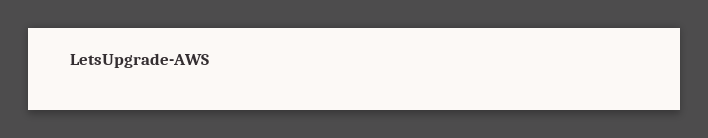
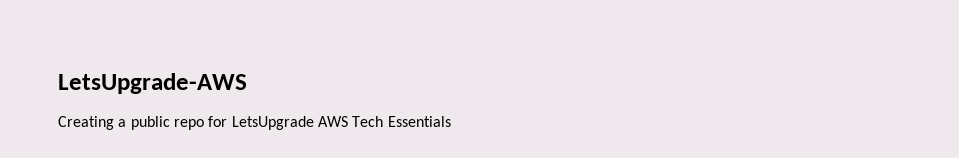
+ Creating a public repo for LetsUpgrade AWS Tech Essentials

